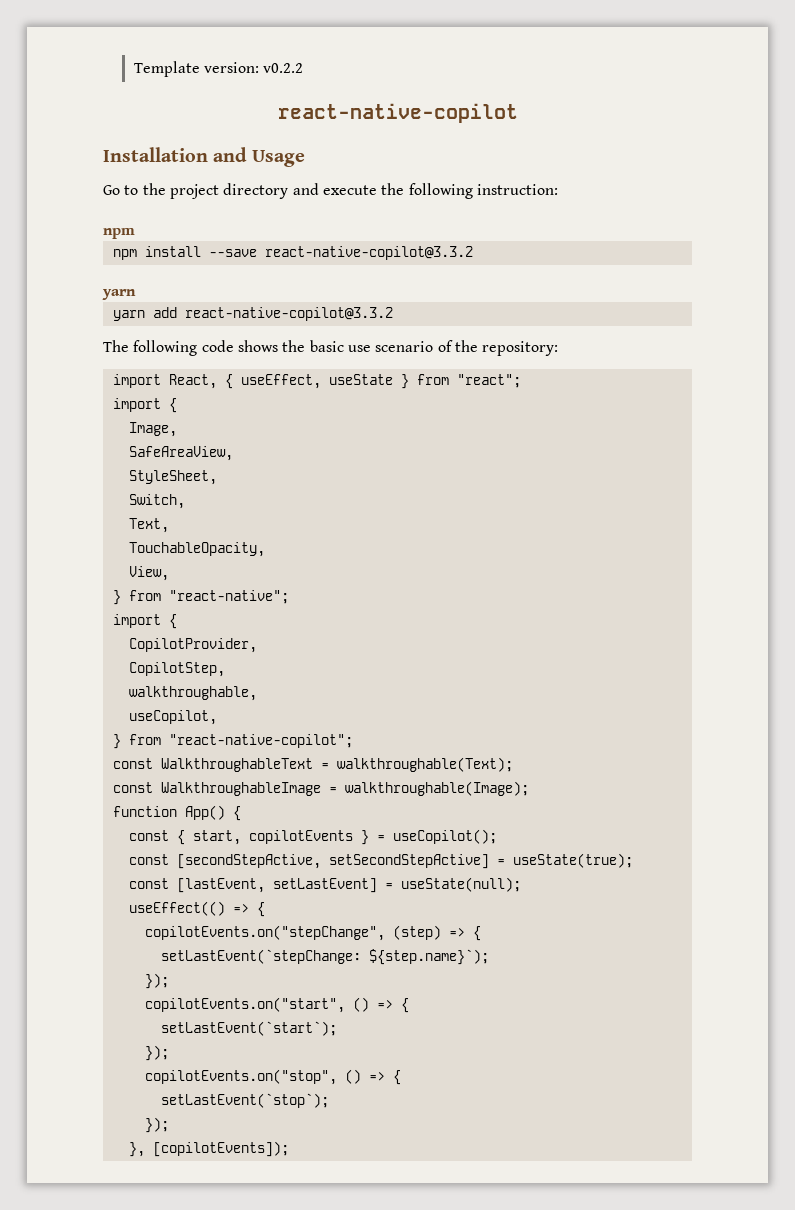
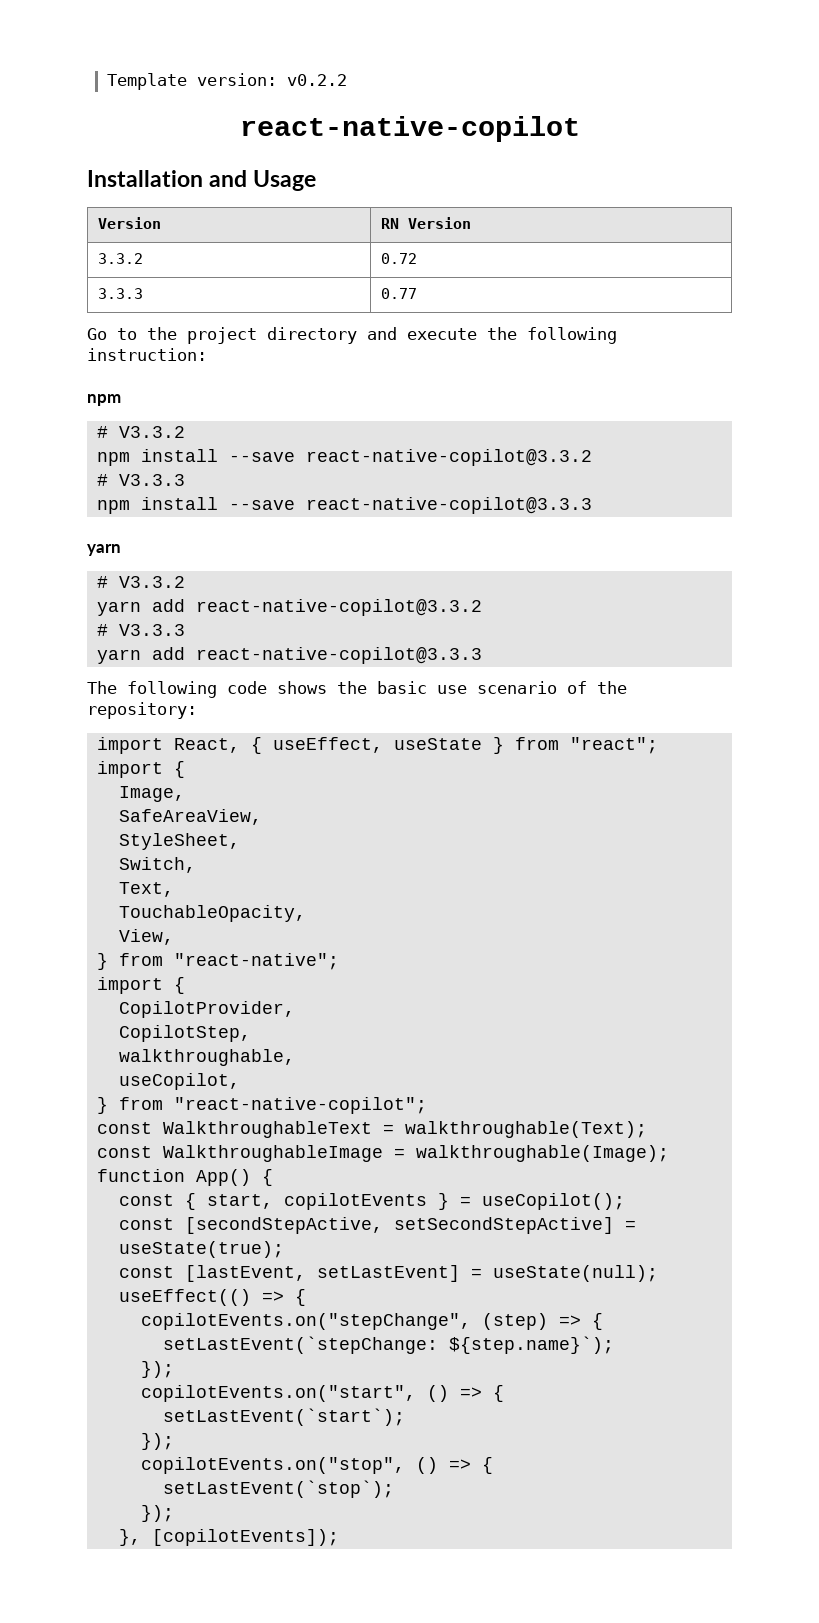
+ Version | RN Version
+ 3.3.2 | 0.72
+ 3.3.3 | 0.77
  Go to the project directory and execute the following instruction:
  npm
+ # V3.3.2
  npm install --save react-native-copilot@3.3.2
+ # V3.3.3
+ npm install --save react-native-copilot@3.3.3
  yarn
+ # V3.3.2
  yarn add react-native-copilot@3.3.2
+ # V3.3.3
+ yarn add react-native-copilot@3.3.3

